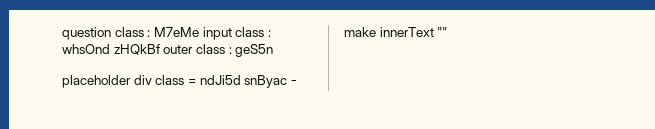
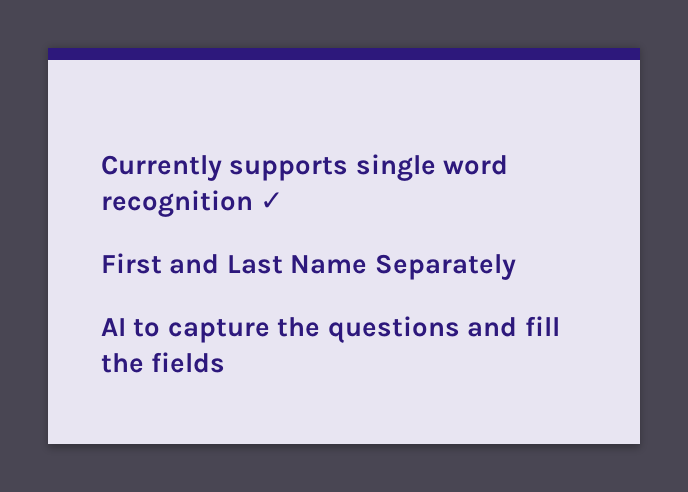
- question class : M7eMe input class : whsOnd zHQkBf outer class : geS5n
- placeholder div class = ndJi5d snByac - make innerText ""
+ Currently supports single word recognition ✓
+ First and Last Name Separately
+ AI to capture the questions and fill the fields

